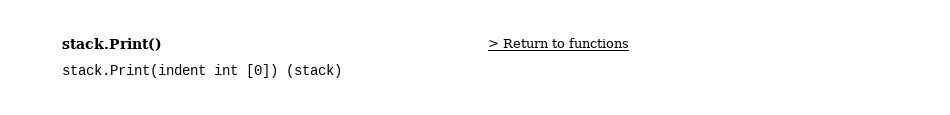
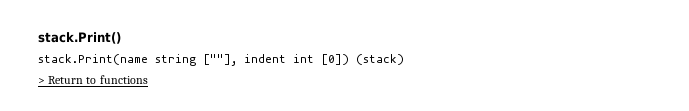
- stack.Print(indent int [0]) (stack)
+ stack.Print(name string [""], indent int [0]) (stack)

